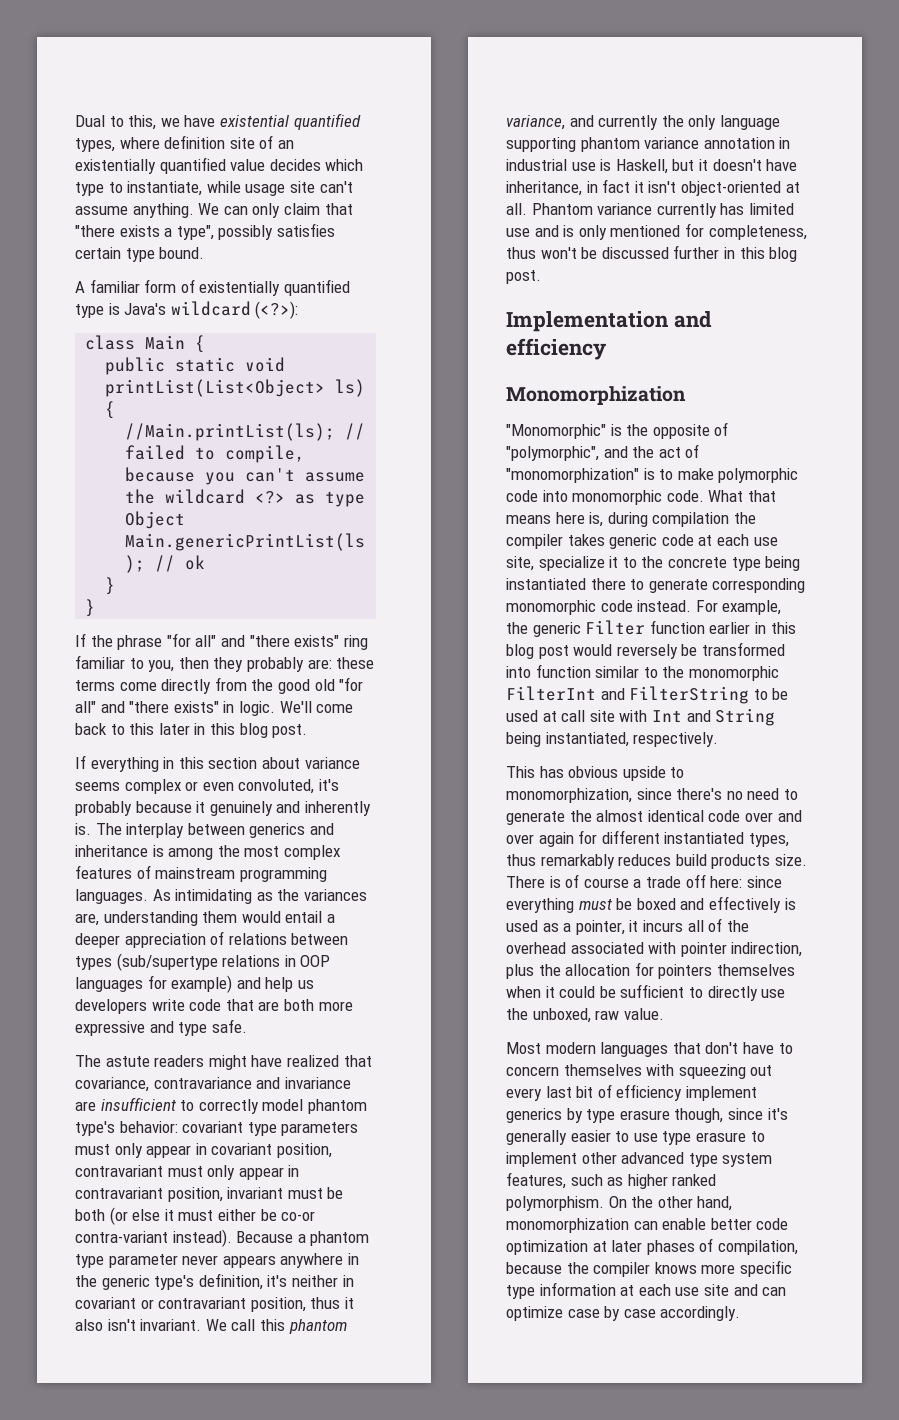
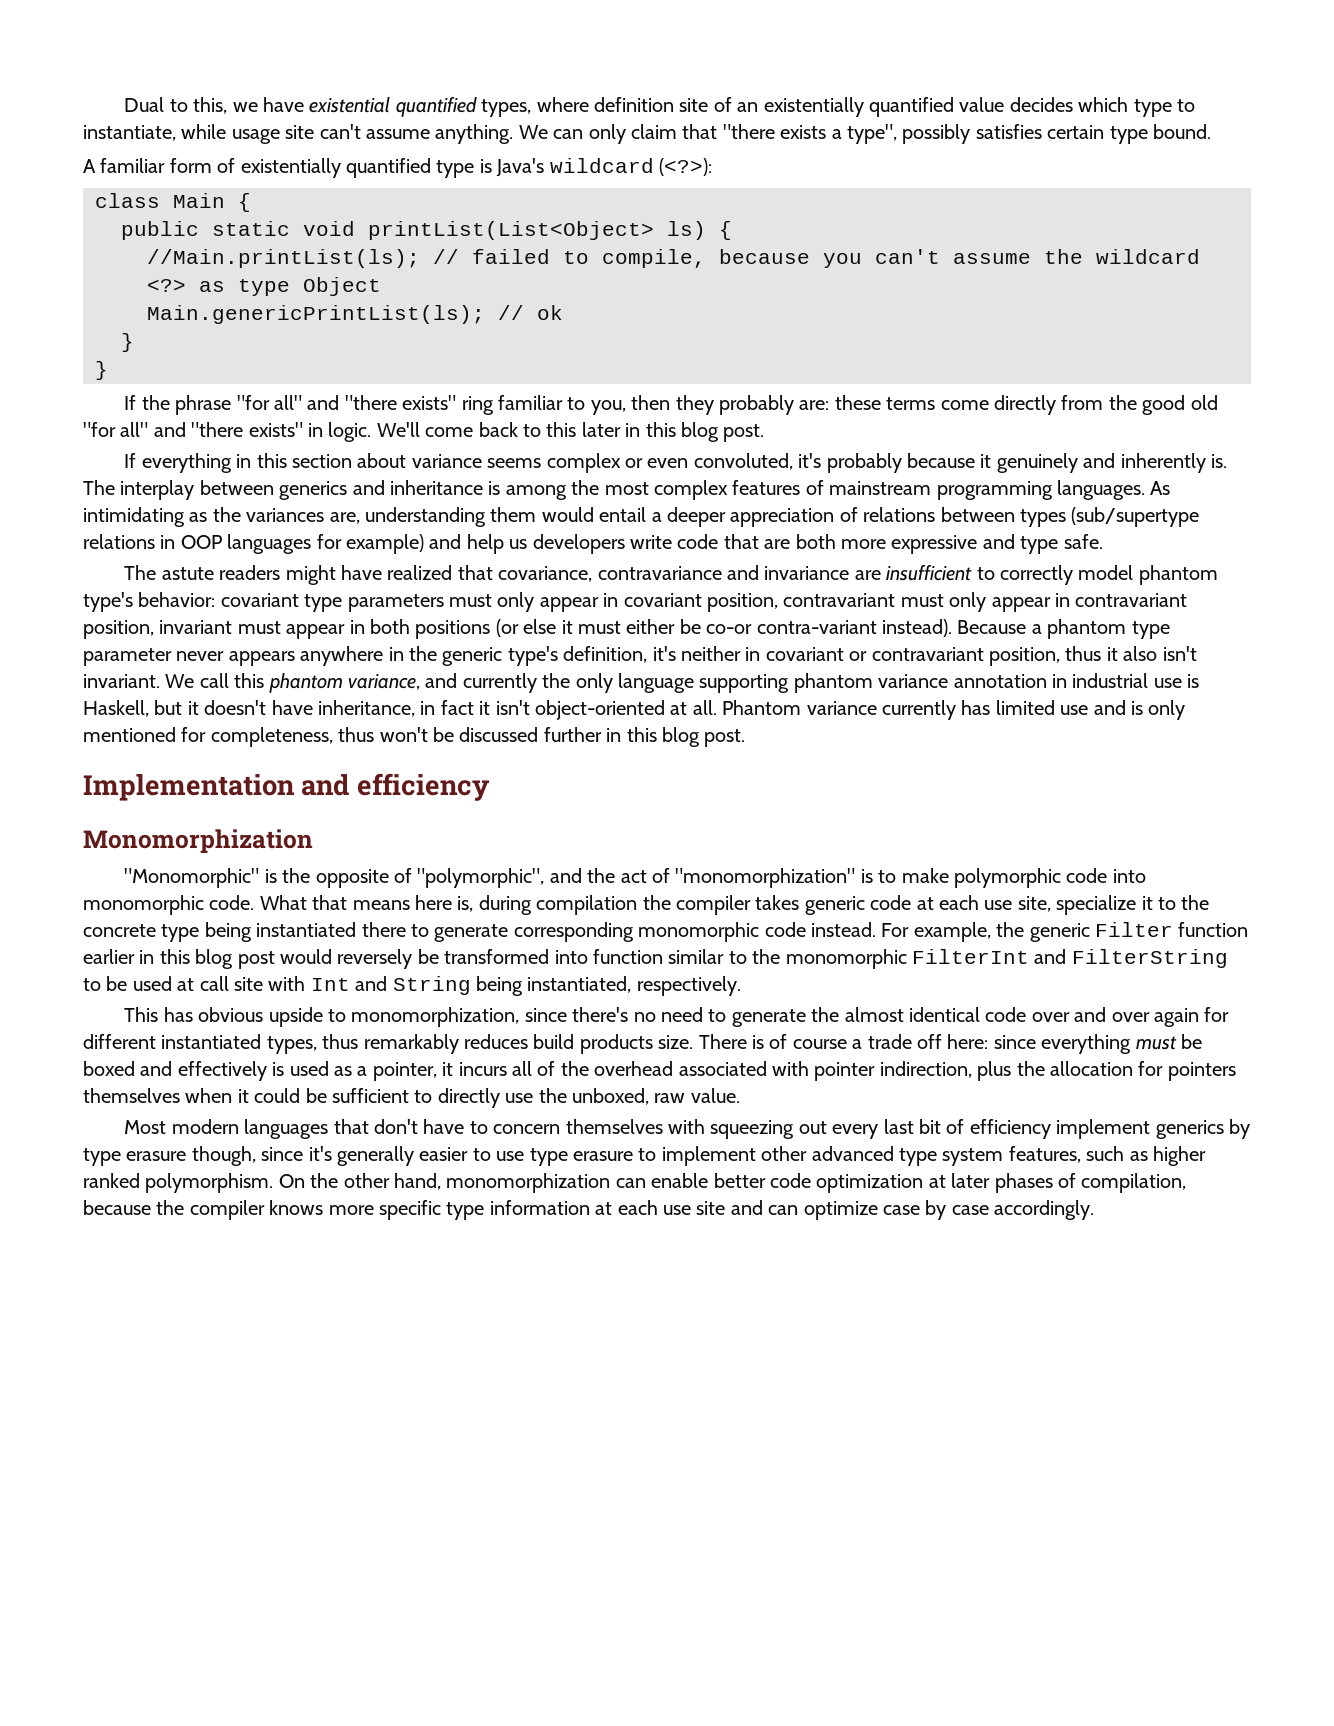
- The astute readers might have realized that covariance, contravariance and invariance are insufficient to correctly model phantom type's behavior: covariant type parameters must only appear in covariant position, contravariant must only appear in contravariant position, invariant must be both (or else it must either be co-or contra-variant instead).
+ The astute readers might have realized that covariance, contravariance and invariance are insufficient to correctly model phantom type's behavior: covariant type parameters must only appear in covariant position, contravariant must only appear in contravariant position, invariant must appear in both positions (or else it must either be co-or contra-variant instead).

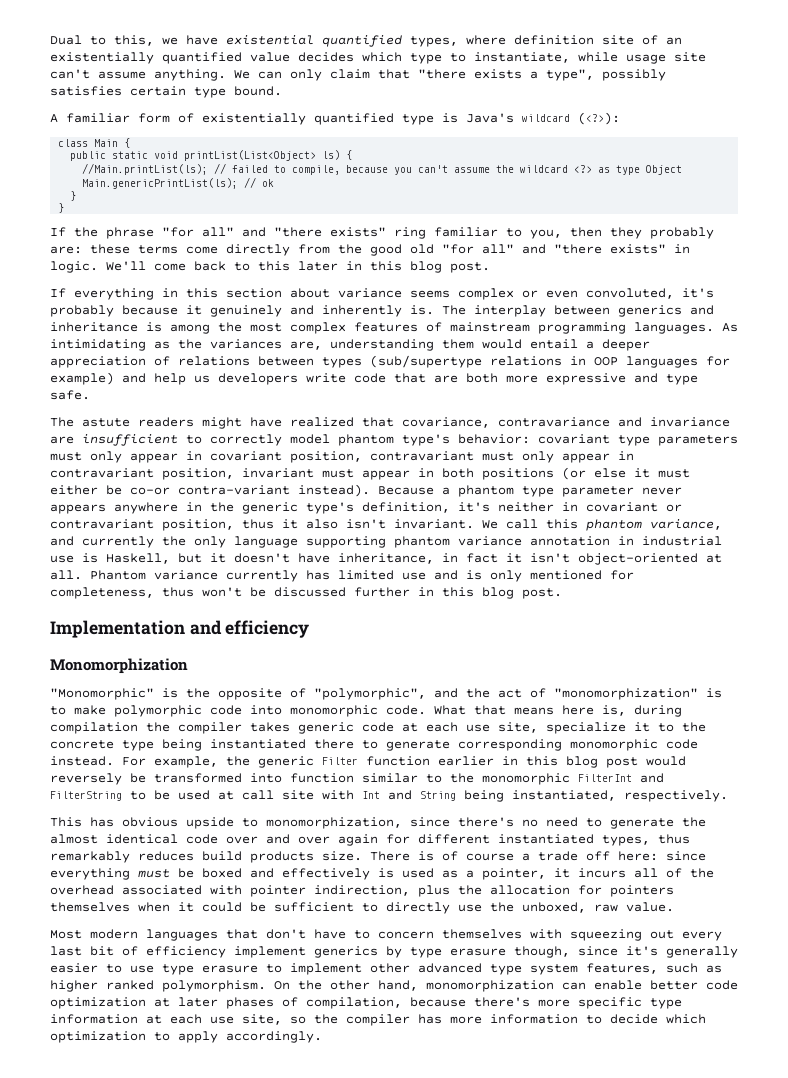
- On the other hand, monomorphization can enable better code optimization at later phases of compilation, because the compiler knows more specific type information at each use site and can optimize case by case accordingly.
+ On the other hand, monomorphization can enable better code optimization at later phases of compilation, because there's more specific type information at each use site, so the compiler has more information to decide which optimization to apply accordingly.

